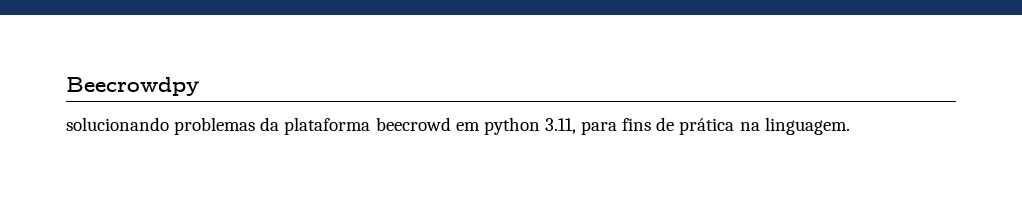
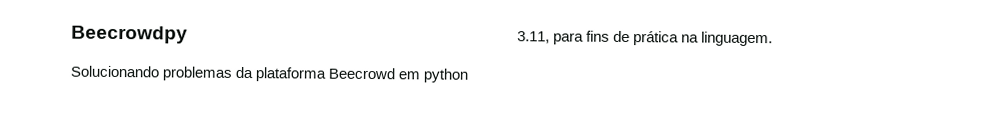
- solucionando problemas da plataforma beecrowd em python 3.11, para fins de prática na linguagem.
+ Solucionando problemas da plataforma Beecrowd em python 3.11, para fins de prática na linguagem.

